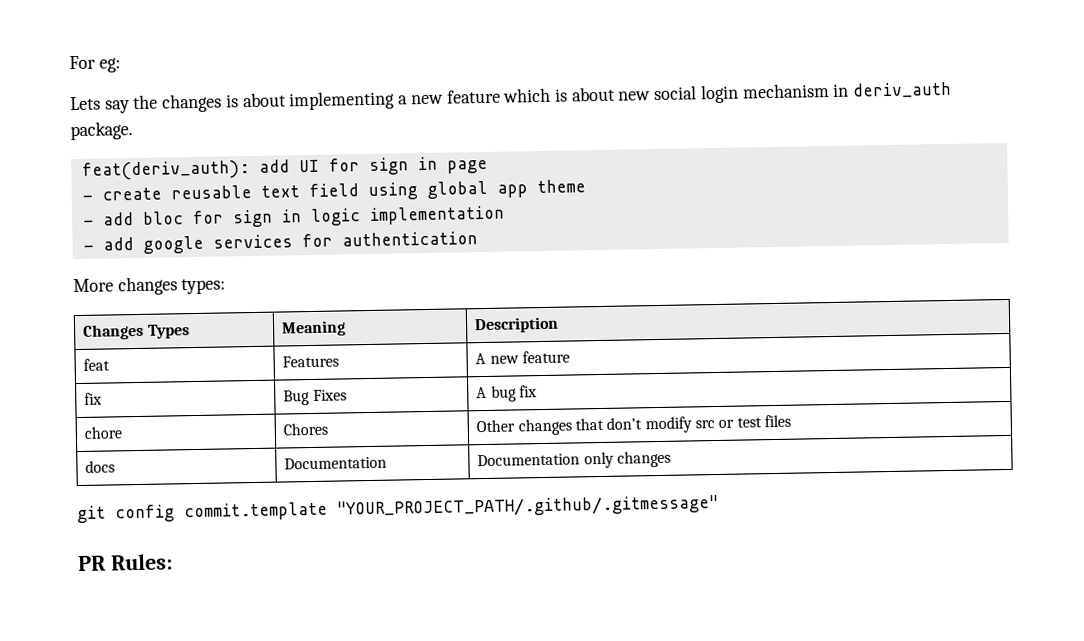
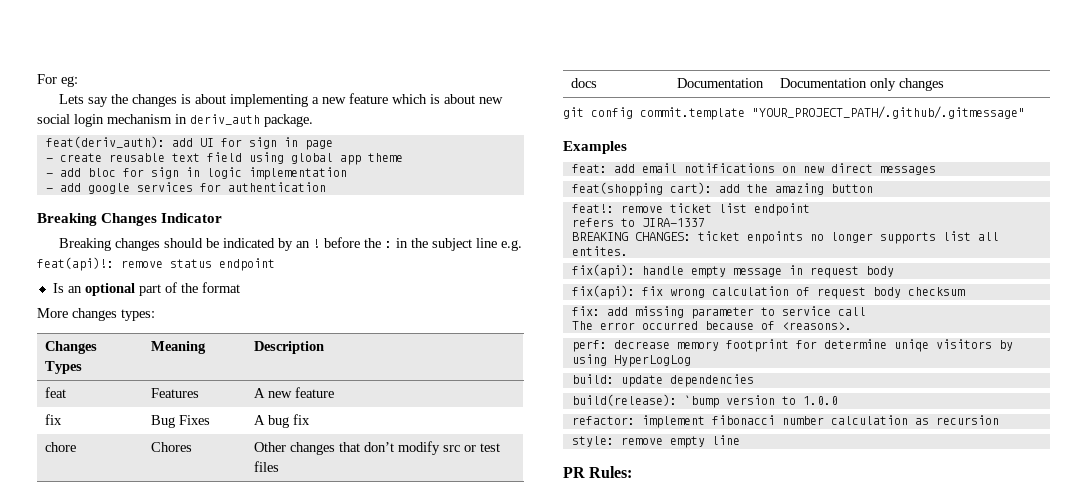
+ Breaking Changes Indicator
+ Breaking changes should be indicated by an ! before the : in the subject line e.g. feat(api)!: remove status endpoint
+ Is an optional part of the format
+ Examples
+ feat: add email notifications on new direct messages
+ feat(shopping cart): add the amazing button
+ feat!: remove ticket list endpoint
+ refers to JIRA-1337
+ BREAKING CHANGES: ticket enpoints no longer supports list all entites.
+ fix(api): handle empty message in request body
+ fix(api): fix wrong calculation of request body checksum
+ fix: add missing parameter to service call
+ The error occurred because of <reasons>.
+ perf: decrease memory footprint for determine uniqe visitors by using HyperLogLog
+ build: update dependencies
+ build(release): `bump version to 1.0.0
+ refactor: implement fibonacci number calculation as recursion
+ style: remove empty line

